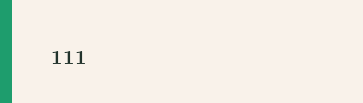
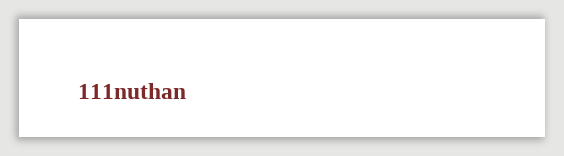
- 111
+ 111nuthan

